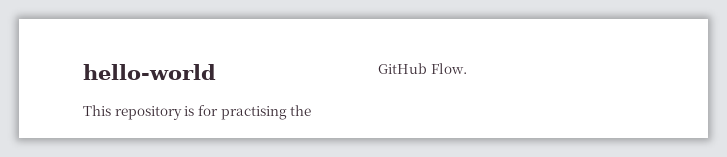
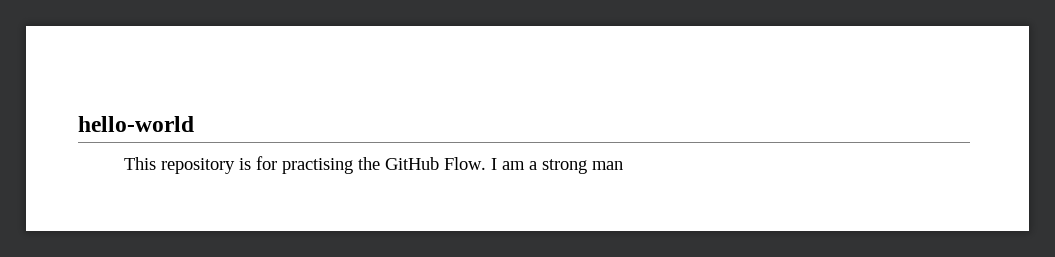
+ I am a strong man

